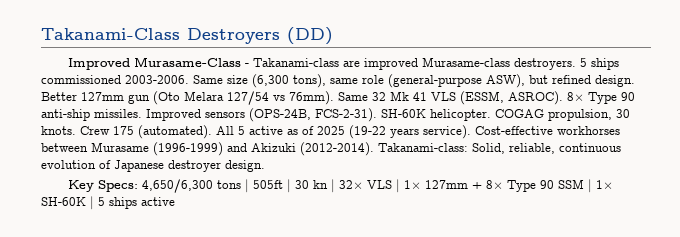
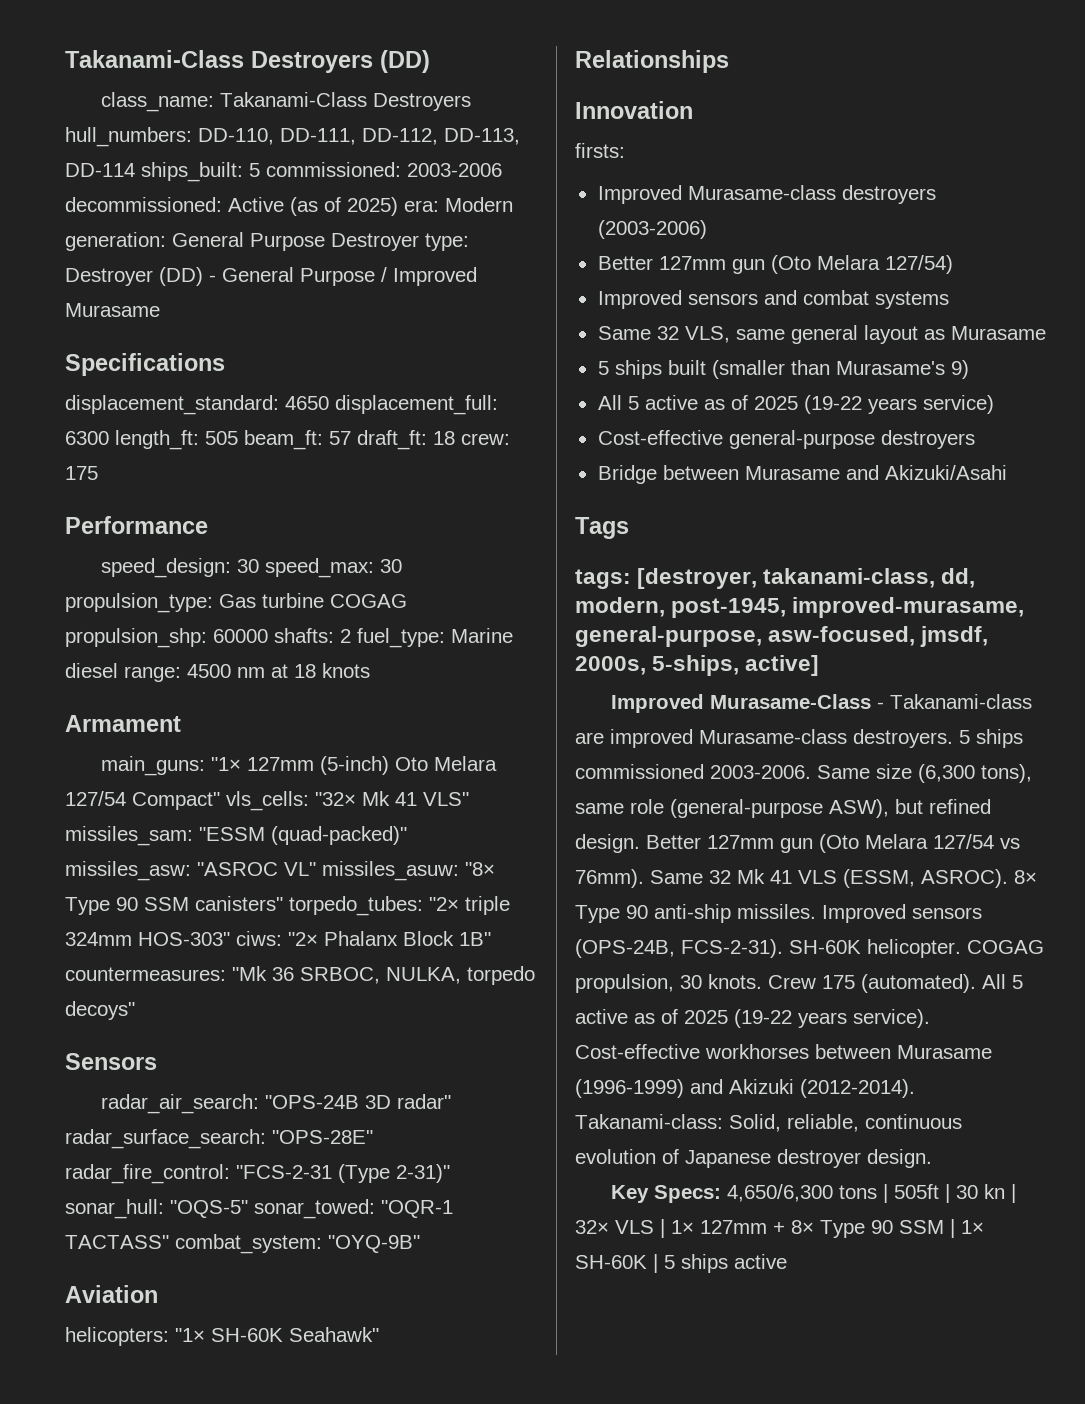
+ class_name: Takanami-Class Destroyers hull_numbers: DD-110, DD-111, DD-112, DD-113, DD-114 ships_built: 5 commissioned: 2003-2006 decommissioned: Active (as of 2025) era: Modern generation: General Purpose Destroyer type: Destroyer (DD) - General Purpose / Improved Murasame
+ Specifications
+ displacement_standard: 4650 displacement_full: 6300 length_ft: 505 beam_ft: 57 draft_ft: 18 crew: 175
+ Performance
+ speed_design: 30 speed_max: 30 propulsion_type: Gas turbine COGAG propulsion_shp: 60000 shafts: 2 fuel_type: Marine diesel range: 4500 nm at 18 knots
+ Armament
+ main_guns: "1× 127mm (5-inch) Oto Melara 127/54 Compact" vls_cells: "32× Mk 41 VLS" missiles_sam: "ESSM (quad-packed)" missiles_asw: "ASROC VL" missiles_asuw: "8× Type 90 SSM canisters" torpedo_tubes: "2× triple 324mm HOS-303" ciws: "2× Phalanx Block 1B" countermeasures: "Mk 36 SRBOC, NULKA, torpedo decoys"
+ Sensors
+ radar_air_search: "OPS-24B 3D radar" radar_surface_search: "OPS-28E" radar_fire_control: "FCS-2-31 (Type 2-31)" sonar_hull: "OQS-5" sonar_towed: "OQR-1 TACTASS" combat_system: "OYQ-9B"
+ Aviation
+ helicopters: "1× SH-60K Seahawk"
+ Relationships
+ Innovation
+ firsts:
+ Improved Murasame-class destroyers (2003-2006)
+ Better 127mm gun (Oto Melara 127/54)
+ Improved sensors and combat systems
+ Same 32 VLS, same general layout as Murasame
+ 5 ships built (smaller than Murasame's 9)
+ All 5 active as of 2025 (19-22 years service)
+ Cost-effective general-purpose destroyers
+ Bridge between Murasame and Akizuki/Asahi
+ Tags
+ tags: [destroyer, takanami-class, dd, modern, post-1945, improved-murasame, general-purpose, asw-focused, jmsdf, 2000s, 5-ships, active]

